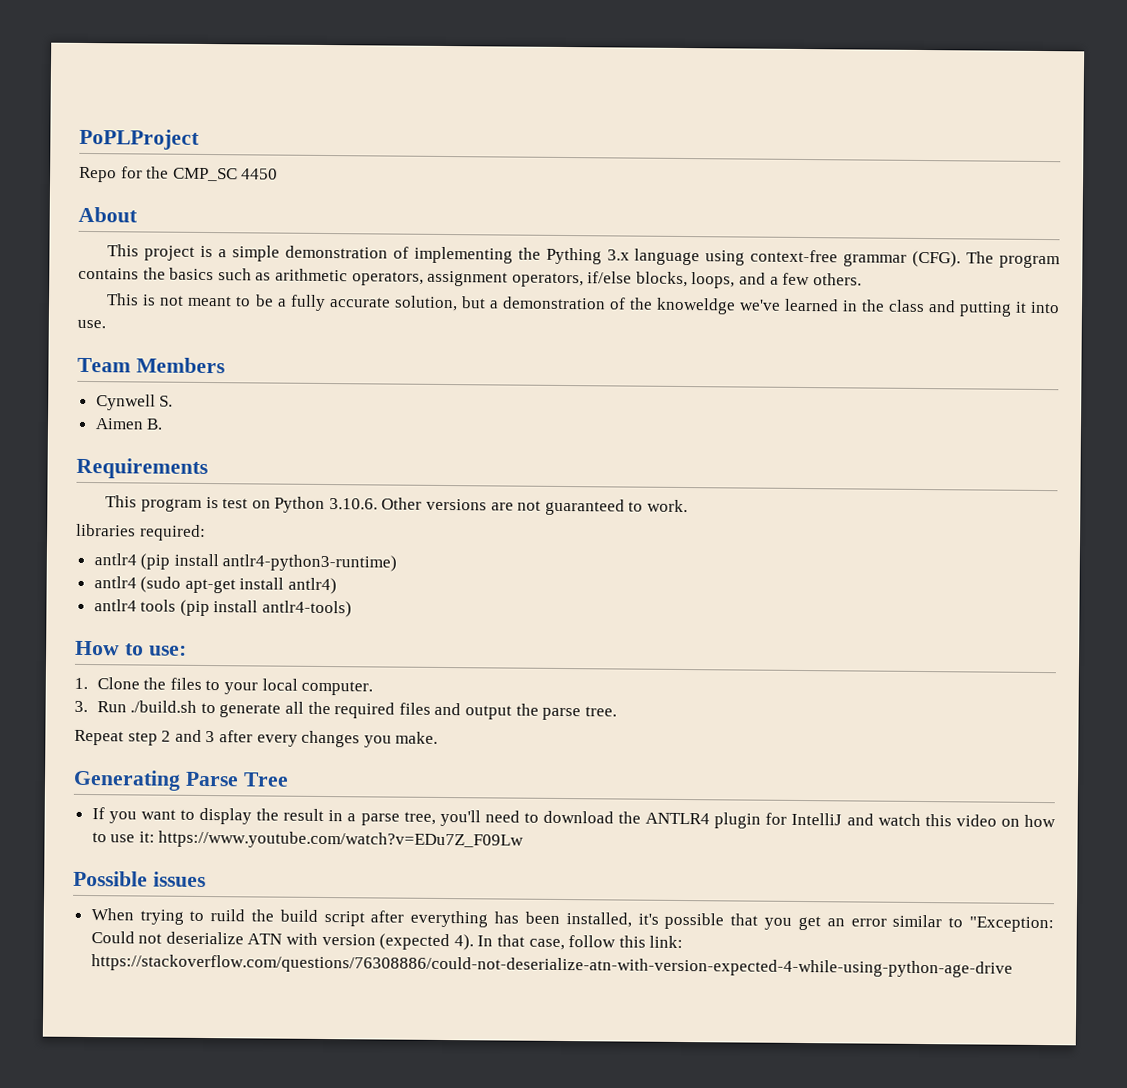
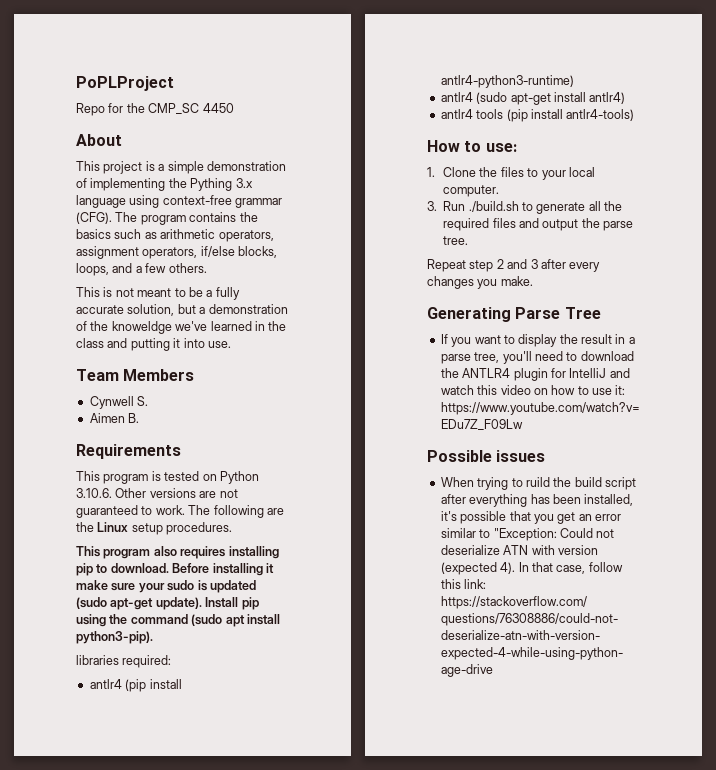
- This program is test on Python 3.10.6. Other versions are not guaranteed to work.
+ This program is tested on Python 3.10.6. Other versions are not guaranteed to work. The following are the Linux setup procedures.
+ This program also requires installing pip to download. Before installing it make sure your sudo is updated (sudo apt-get update). Install pip using the command (sudo apt install python3-pip).

